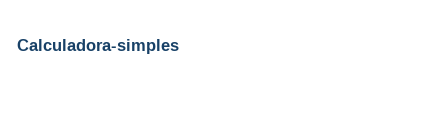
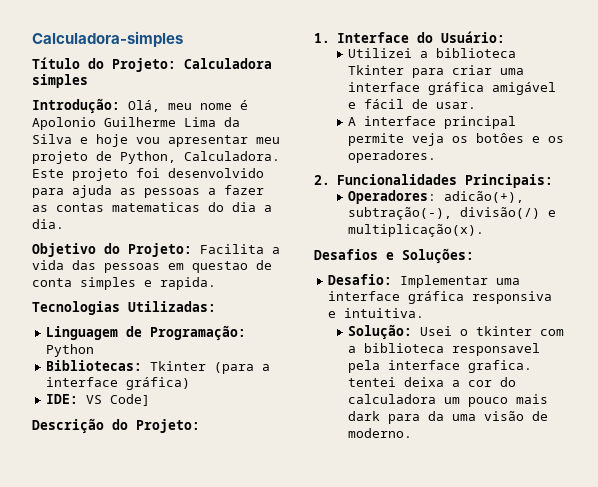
+ Título do Projeto: Calculadora simples
+ Introdução: Olá, meu nome é Apolonio Guilherme Lima da Silva e hoje vou apresentar meu projeto de Python, Calculadora. Este projeto foi desenvolvido para ajuda as pessoas a fazer as contas matematicas do dia a dia.
+ Objetivo do Projeto: Facilita a vida das pessoas em questao de conta simples e rapida.
+ Tecnologias Utilizadas:
+ Linguagem de Programação: Python
+ Bibliotecas: Tkinter (para a interface gráfica)
+ IDE: VS Code]
+ Descrição do Projeto:
+ 1. Interface do Usuário:
+ Utilizei a biblioteca Tkinter para criar uma interface gráfica amigável e fácil de usar.
+ A interface principal permite veja os botôes e os operadores.
+ 2. Funcionalidades Principais:
+ Operadores: adicão(+), subtração(-), divisão(/) e multiplicação(x).
+ Desafios e Soluções:
+ Desafio: Implementar uma interface gráfica responsiva e intuitiva.
+ Solução: Usei o tkinter com a biblioteca responsavel pela interface grafica. tentei deixa a cor do calculadora um pouco mais dark para da uma visão de moderno.

